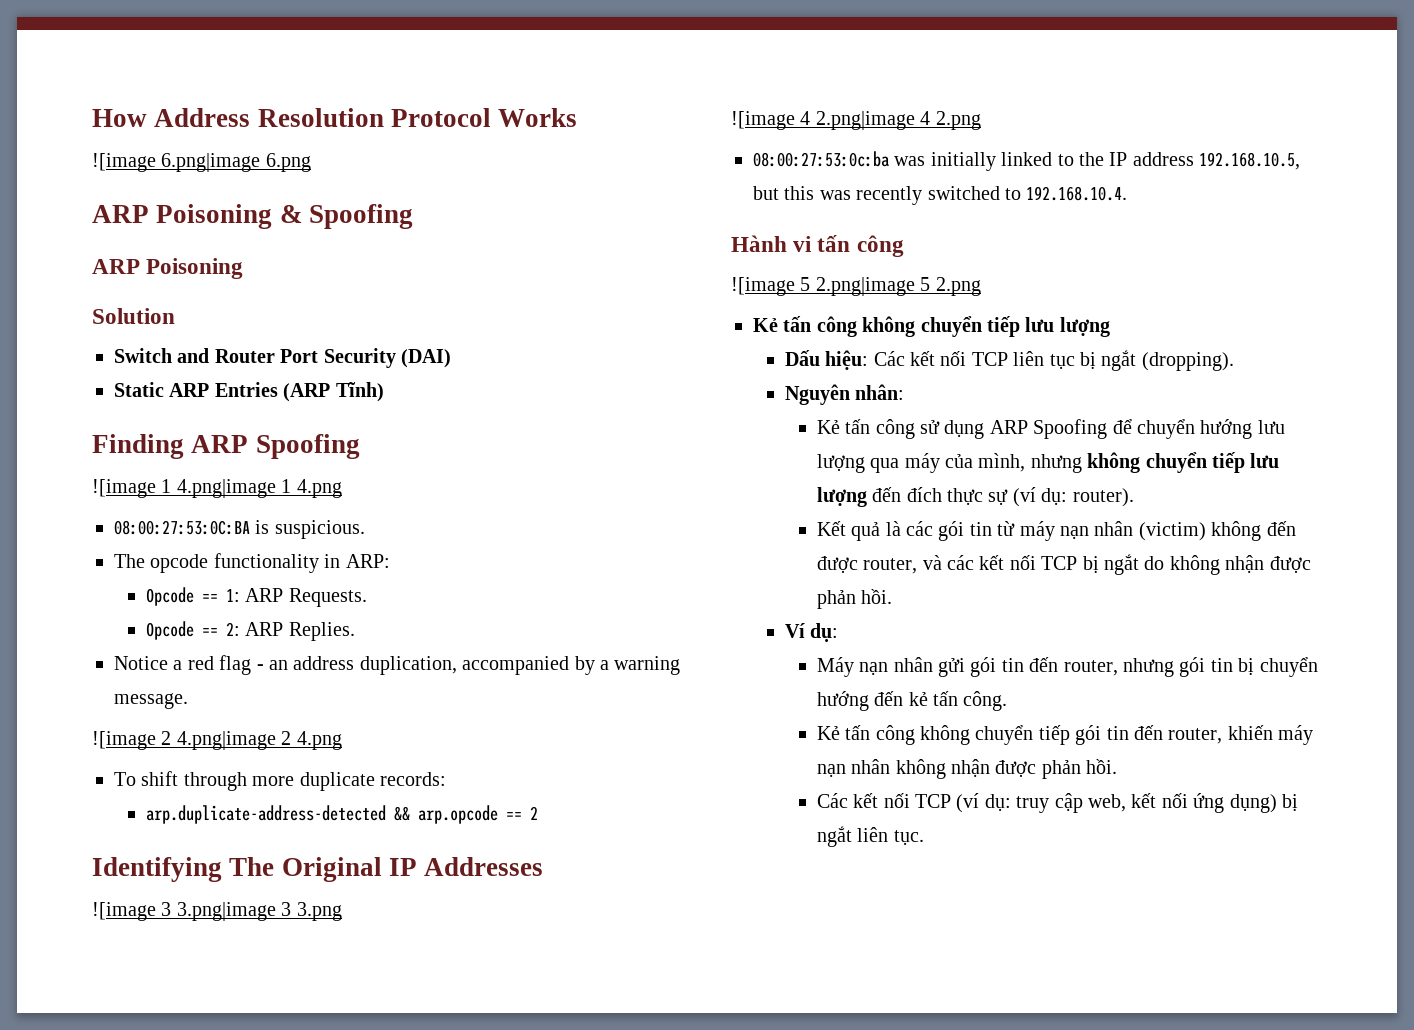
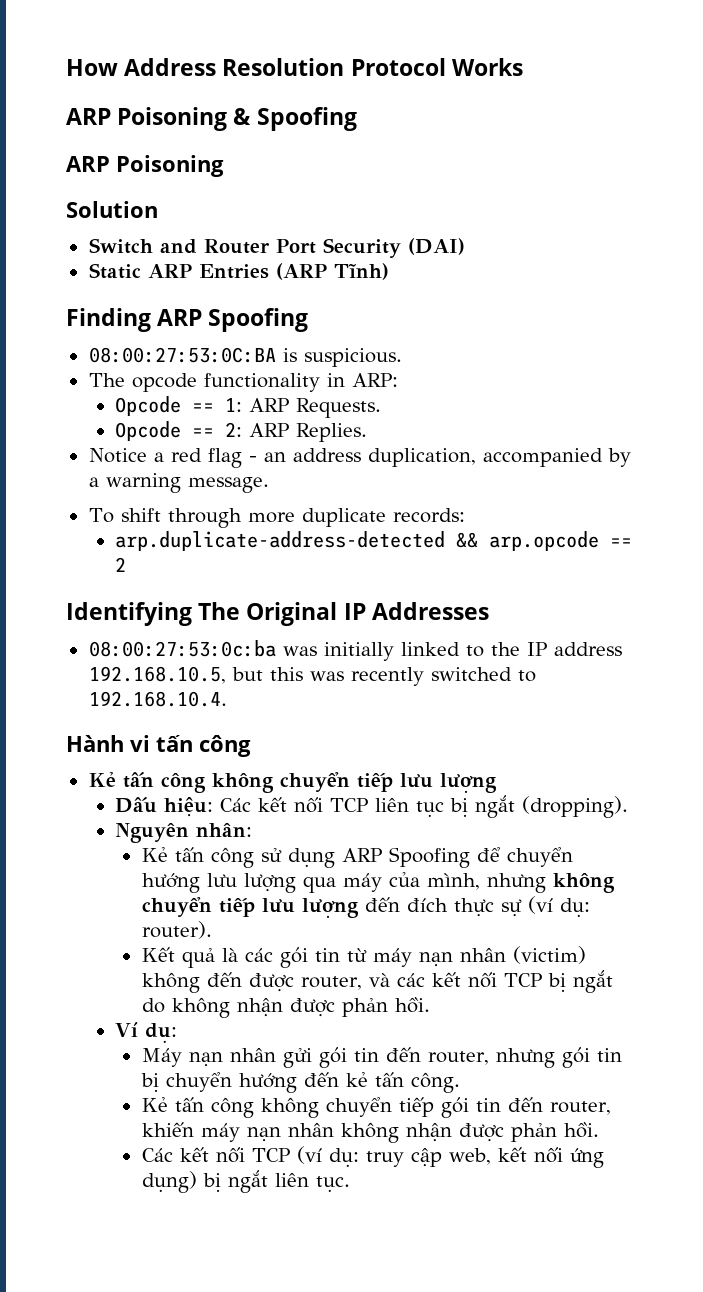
- ![image 6.png|image 6.png
- ![image 1 4.png|image 1 4.png
- ![image 2 4.png|image 2 4.png
- ![image 3 3.png|image 3 3.png
- ![image 4 2.png|image 4 2.png
- ![image 5 2.png|image 5 2.png

